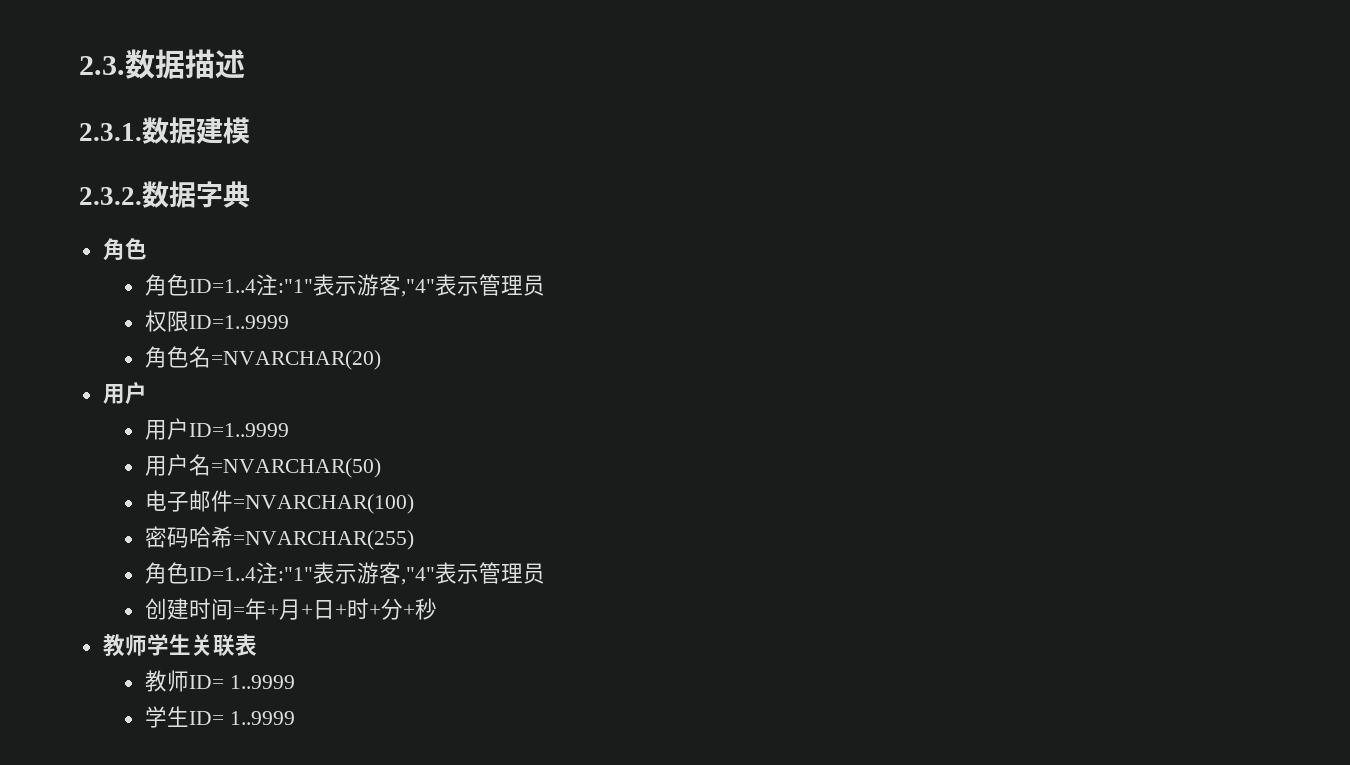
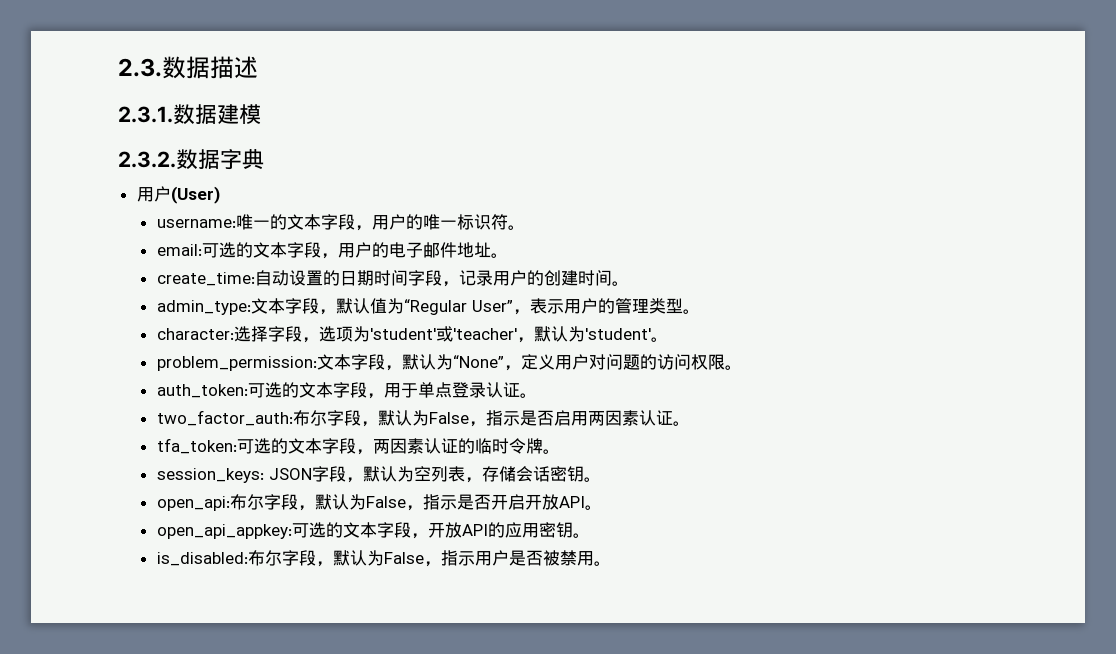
  2.3.2.数据字典
- 角色
- 角色ID=1..4注:"1"表示游客,"4"表示管理员
- 权限ID=1..9999
- 角色名=NVARCHAR(20)
- 用户
- 用户ID=1..9999
- 用户名=NVARCHAR(50)
- 电子邮件=NVARCHAR(100)
- 密码哈希=NVARCHAR(255)
- 角色ID=1..4注:"1"表示游客,"4"表示管理员
- 创建时间=年+月+日+时+分+秒
- 教师学生关联表
- 教师ID= 1..9999
- 学生ID= 1..9999
+ 用户(User)
+ username:唯一的文本字段，用户的唯一标识符。
+ email:可选的文本字段，用户的电子邮件地址。
+ create_time:自动设置的日期时间字段，记录用户的创建时间。
+ admin_type:文本字段，默认值为“Regular User”，表示用户的管理类型。
+ character:选择字段，选项为'student'或'teacher'，默认为'student'。
+ problem_permission:文本字段，默认为“None”，定义用户对问题的访问权限。
+ auth_token:可选的文本字段，用于单点登录认证。
+ two_factor_auth:布尔字段，默认为False，指示是否启用两因素认证。
+ tfa_token:可选的文本字段，两因素认证的临时令牌。
+ session_keys: JSON字段，默认为空列表，存储会话密钥。
+ open_api:布尔字段，默认为False，指示是否开启开放API。
+ open_api_appkey:可选的文本字段，开放API的应用密钥。
+ is_disabled:布尔字段，默认为False，指示用户是否被禁用。

